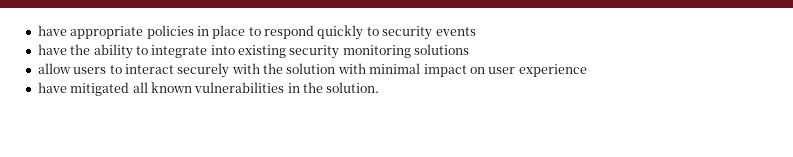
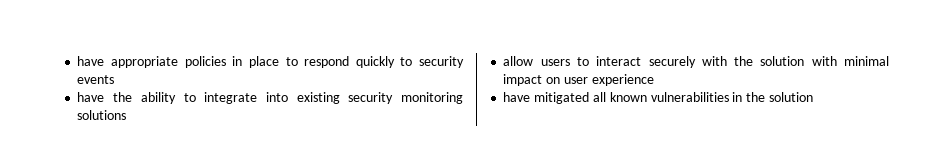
- have mitigated all known vulnerabilities in the solution.
+ have mitigated all known vulnerabilities in the solution

